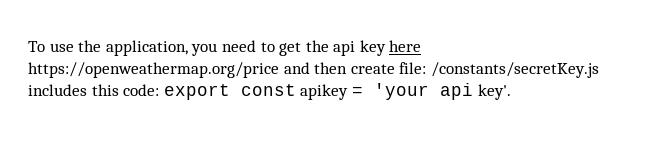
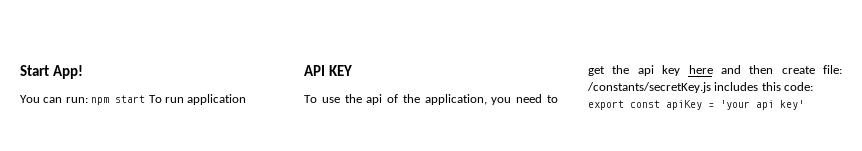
- To use the application, you need to get the api key here https://openweathermap.org/price and then create file: /constants/secretKey.js includes this code: export const apikey = 'your api key'.
+ Start App!
+ You can run: npm start To run application
+ API KEY
+ To use the api of the application, you need to get the api key here and then create file: /constants/secretKey.js includes this code: export const apiKey = 'your api key'

